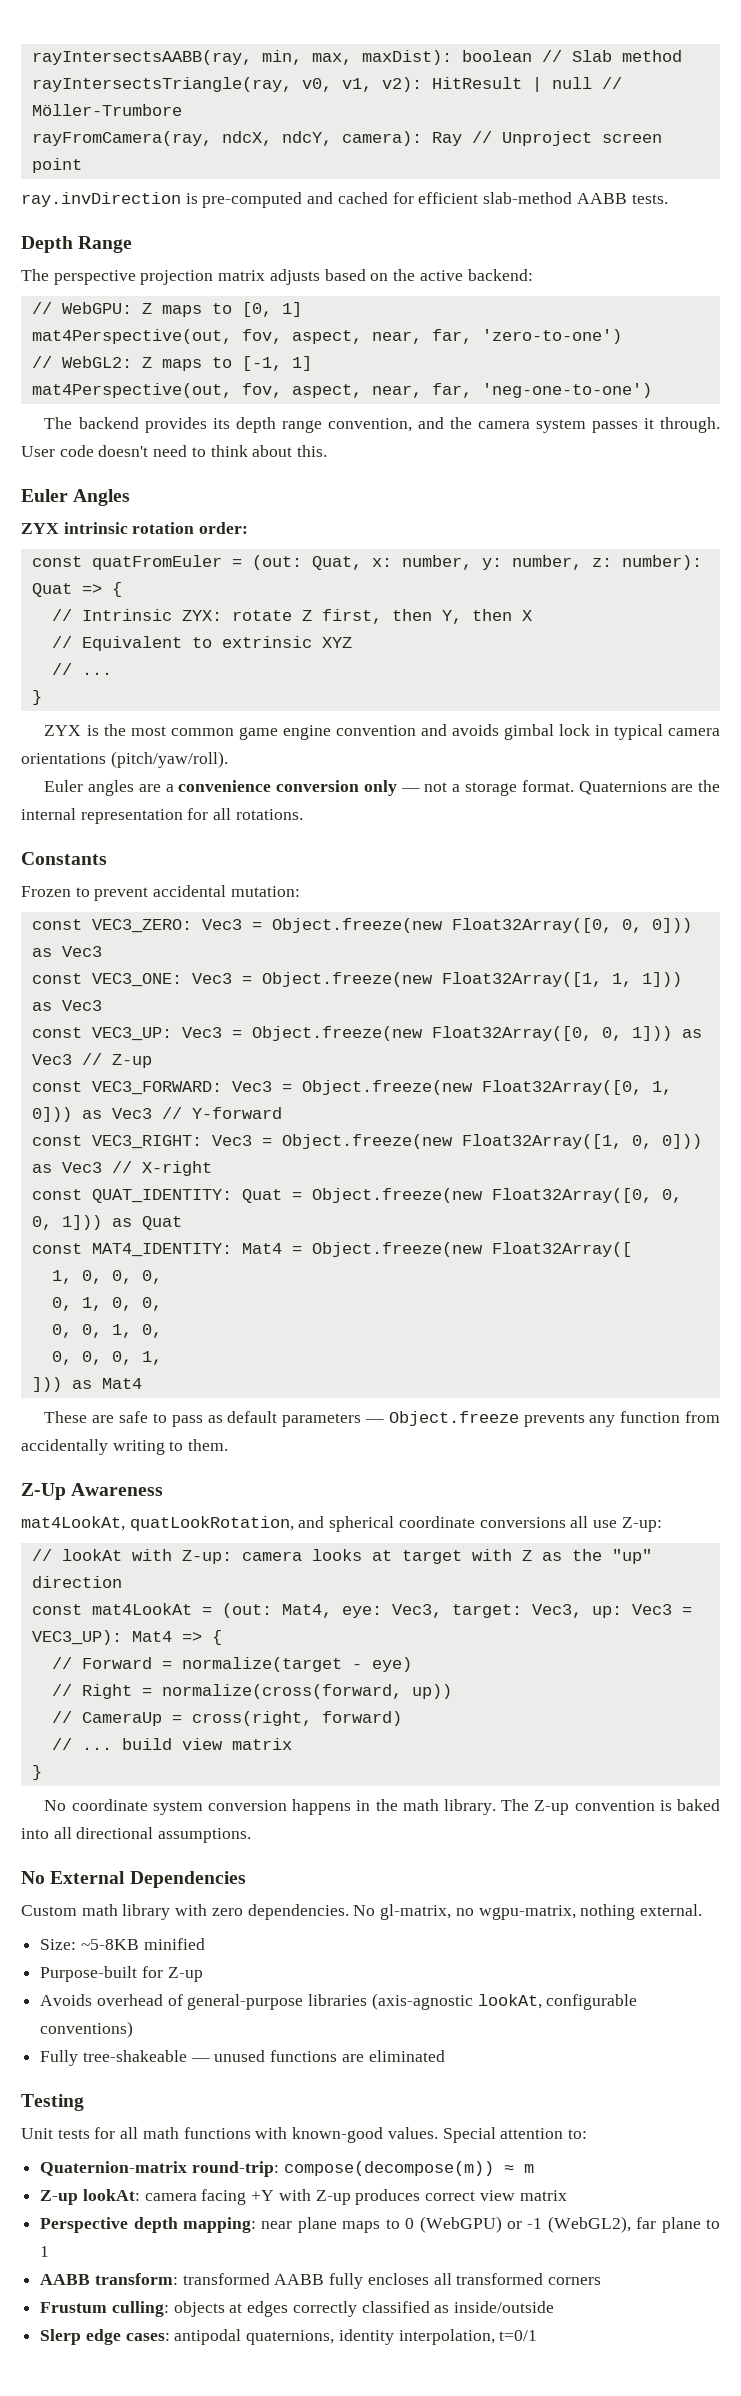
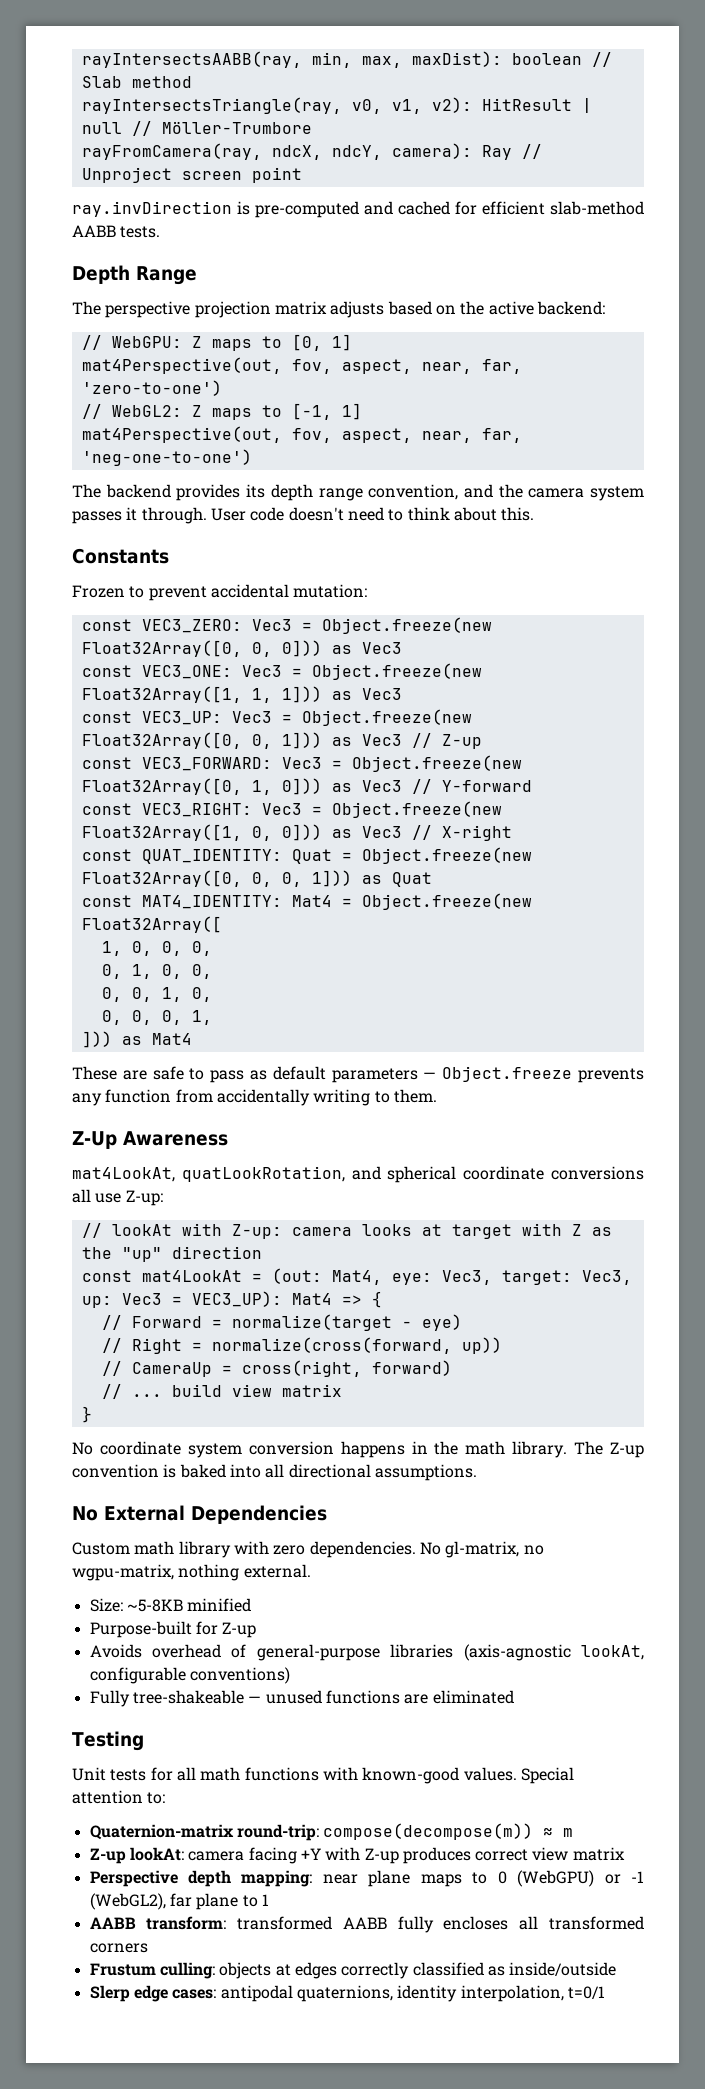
- Euler Angles
- ZYX intrinsic rotation order:
- const quatFromEuler = (out: Quat, x: number, y: number, z: number): Quat => {
- // Intrinsic ZYX: rotate Z first, then Y, then X
- // Equivalent to extrinsic XYZ
- // ...
- }
- ZYX is the most common game engine convention and avoids gimbal lock in typical camera orientations (pitch/yaw/roll).
- Euler angles are a convenience conversion only — not a storage format. Quaternions are the internal representation for all rotations.

